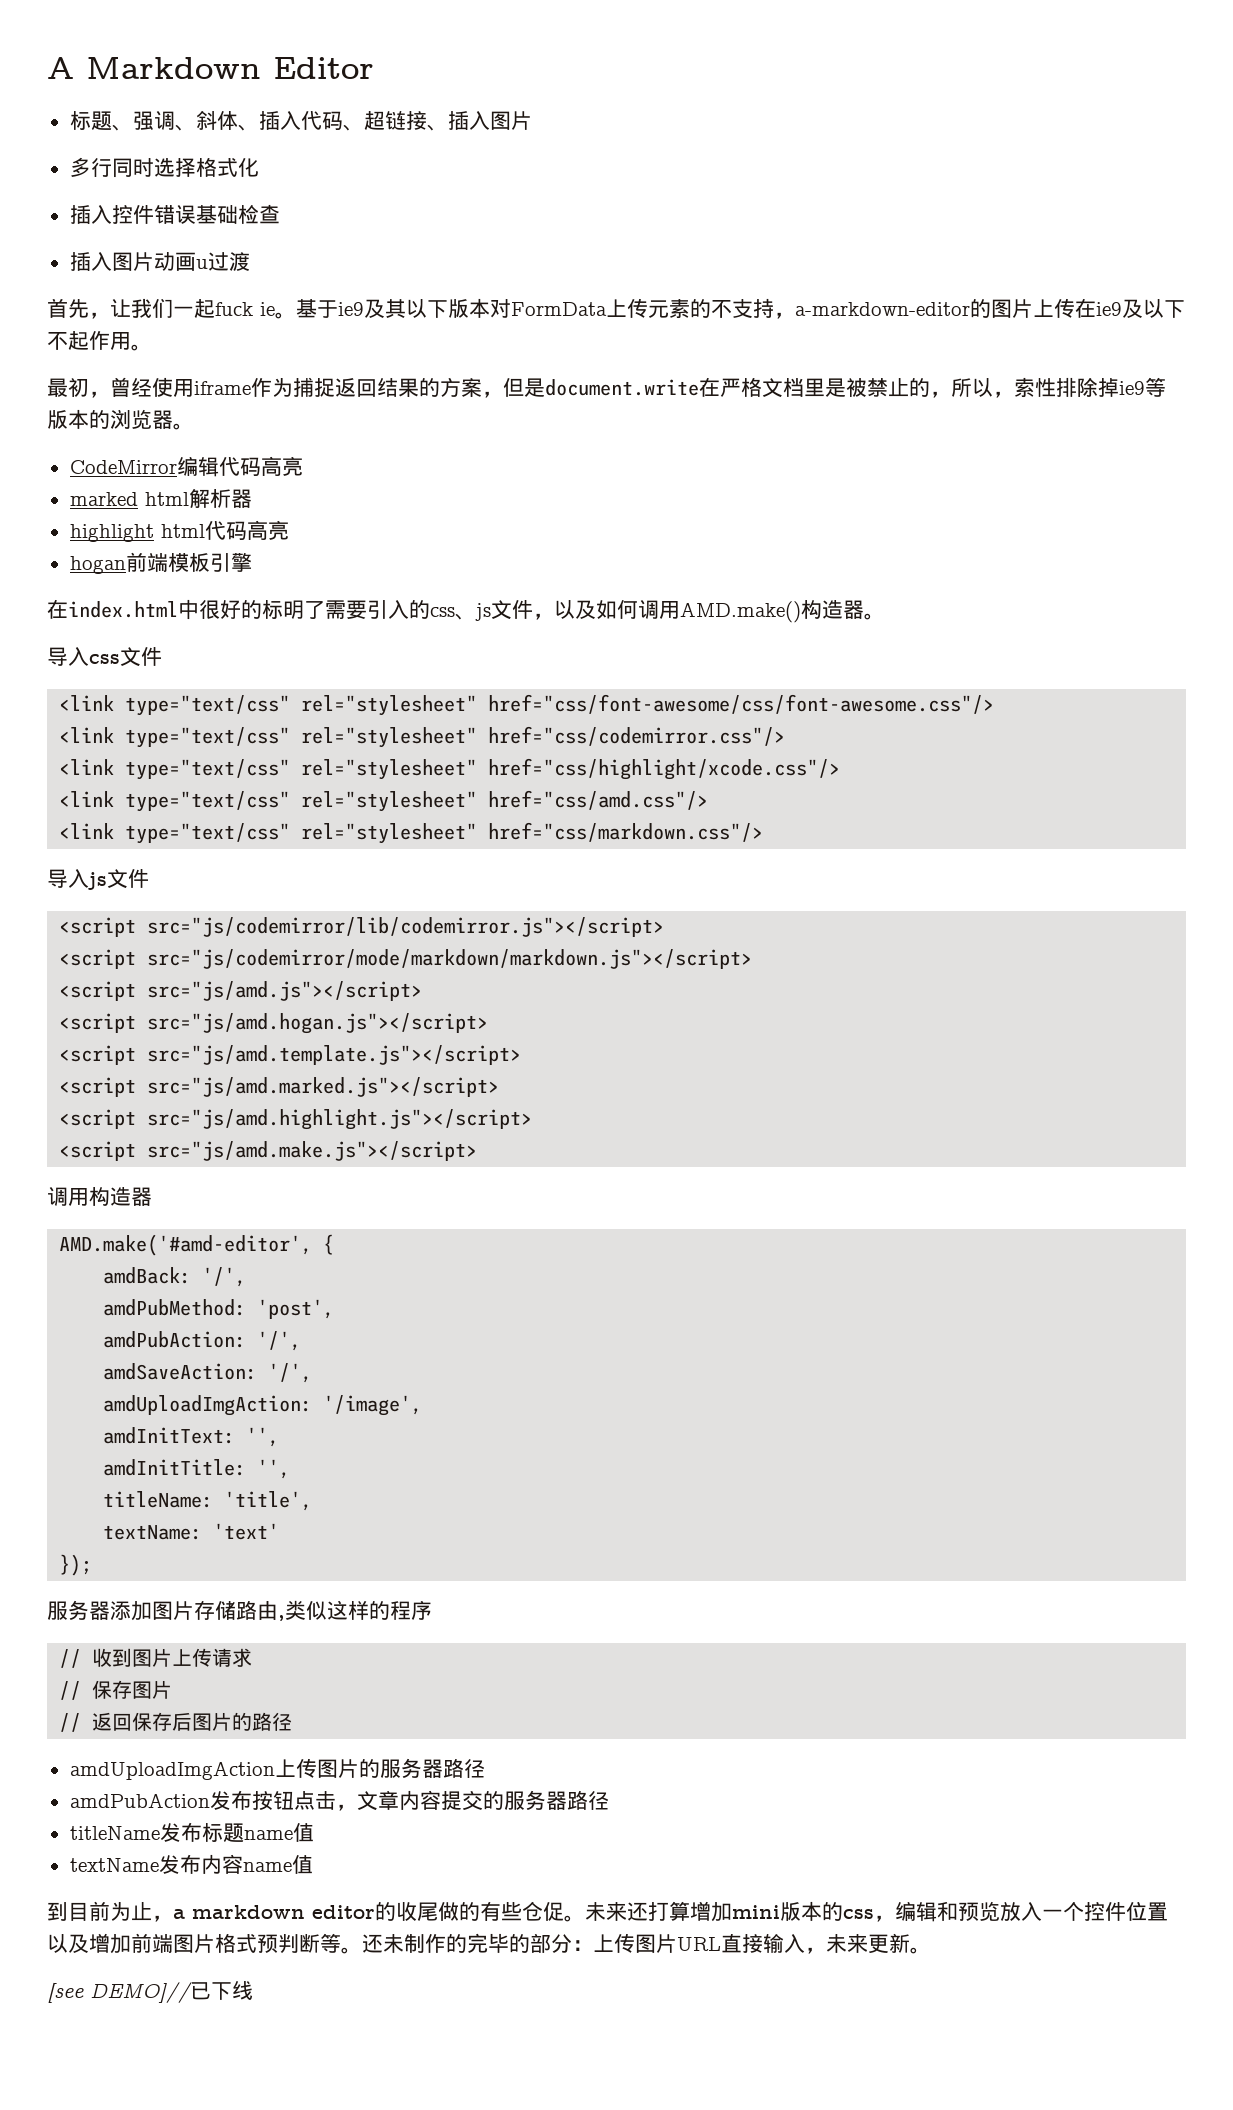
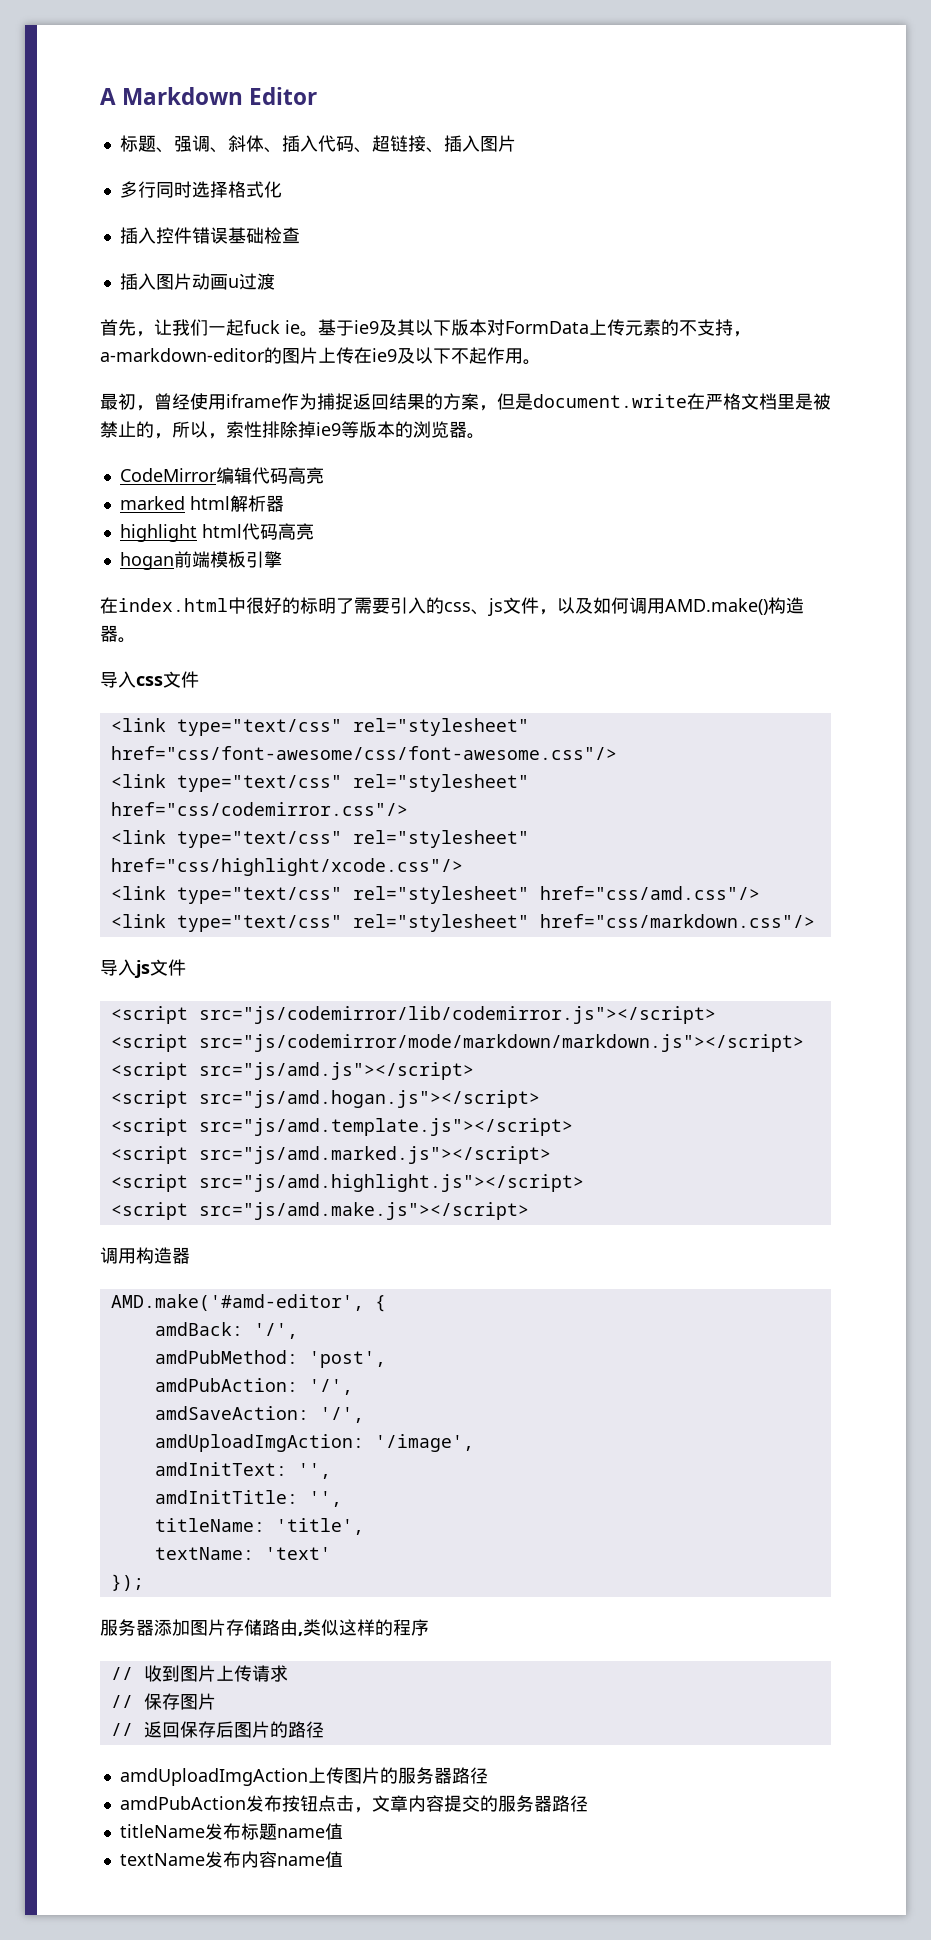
- 到目前为止，a markdown editor的收尾做的有些仓促。未来还打算增加mini版本的css，编辑和预览放入一个控件位置以及增加前端图片格式预判断等。还未制作的完毕的部分：上传图片URL直接输入，未来更新。
- [see DEMO]//已下线

